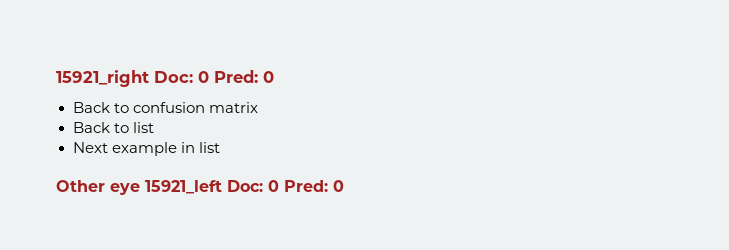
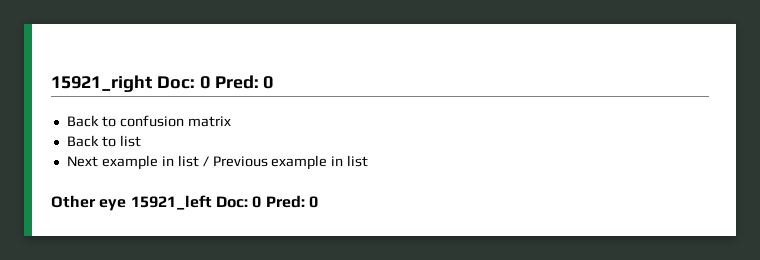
- Next example in list
+ Next example in list / Previous example in list

